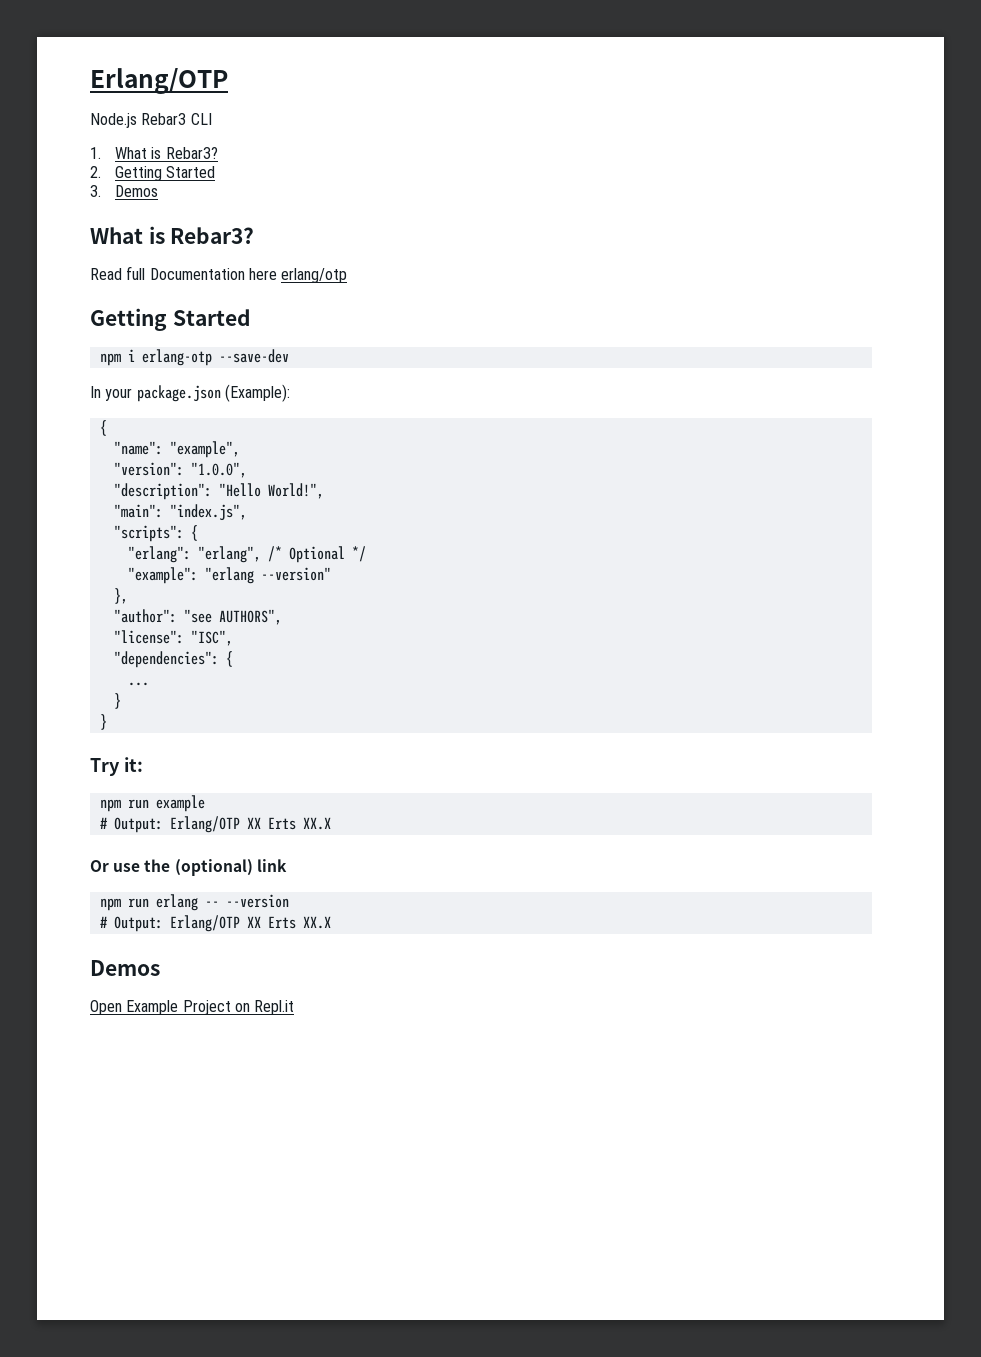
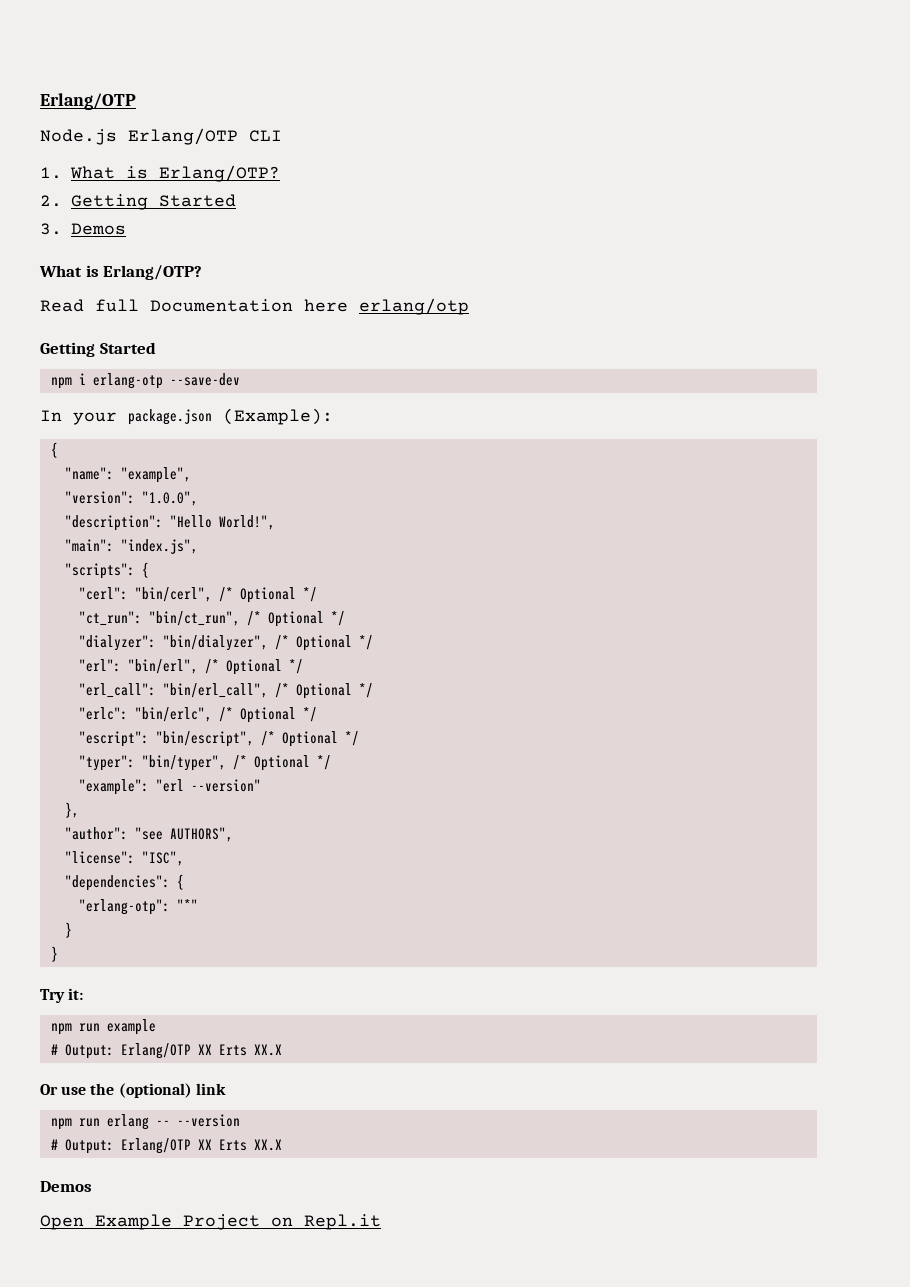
- Node.js Rebar3 CLI
+ Node.js Erlang/OTP CLI
- 1. What is Rebar3?
+ 1. What is Erlang/OTP?
  3. Demos
- What is Rebar3?
+ What is Erlang/OTP?
- "erlang": "erlang", /* Optional */
+ "cerl": "bin/cerl", /* Optional */
+ "ct_run": "bin/ct_run", /* Optional */
+ "dialyzer": "bin/dialyzer", /* Optional */
+ "erl": "bin/erl", /* Optional */
+ "erl_call": "bin/erl_call", /* Optional */
+ "erlc": "bin/erlc", /* Optional */
+ "escript": "bin/escript", /* Optional */
+ "typer": "bin/typer", /* Optional */
- "example": "erlang --version"
+ "example": "erl --version"
- ...
+ "erlang-otp": "*"

